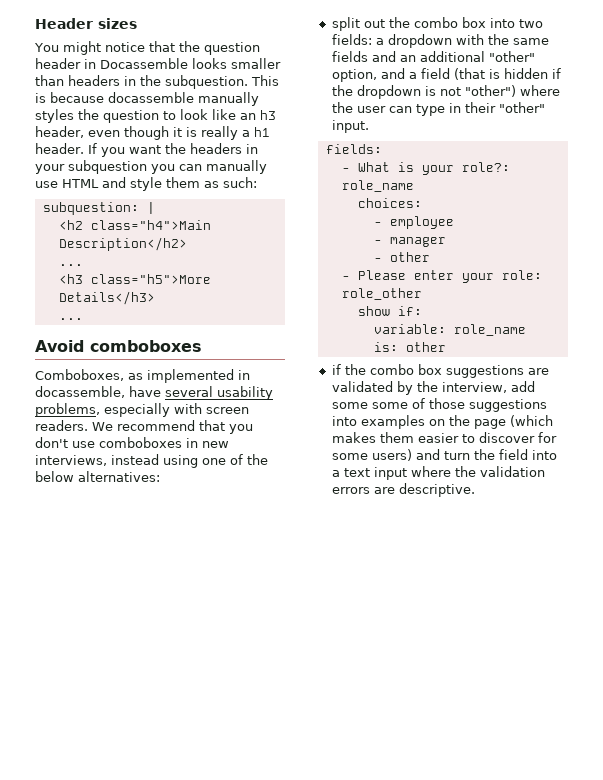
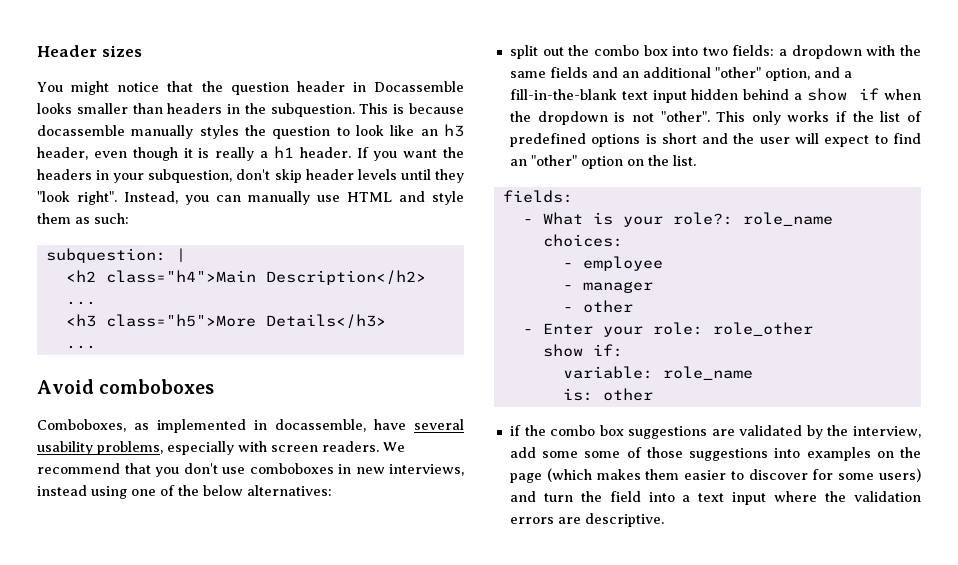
- If you want the headers in your subquestion you can manually use HTML and style them as such:
+ If you want the headers in your subquestion, don't skip header levels until they "look right". Instead, you can manually use HTML and style them as such:
- split out the combo box into two fields: a dropdown with the same fields and an additional "other" option, and a field (that is hidden if the dropdown is not "other") where the user can type in their "other" input.
+ split out the combo box into two fields: a dropdown with the same fields and an additional "other" option, and a fill-in-the-blank text input hidden behind a show if when the dropdown is not "other". This only works if the list of predefined options is short and the user will expect to find an "other" option on the list.
- - Please enter your role: role_other
+ - Enter your role: role_other

